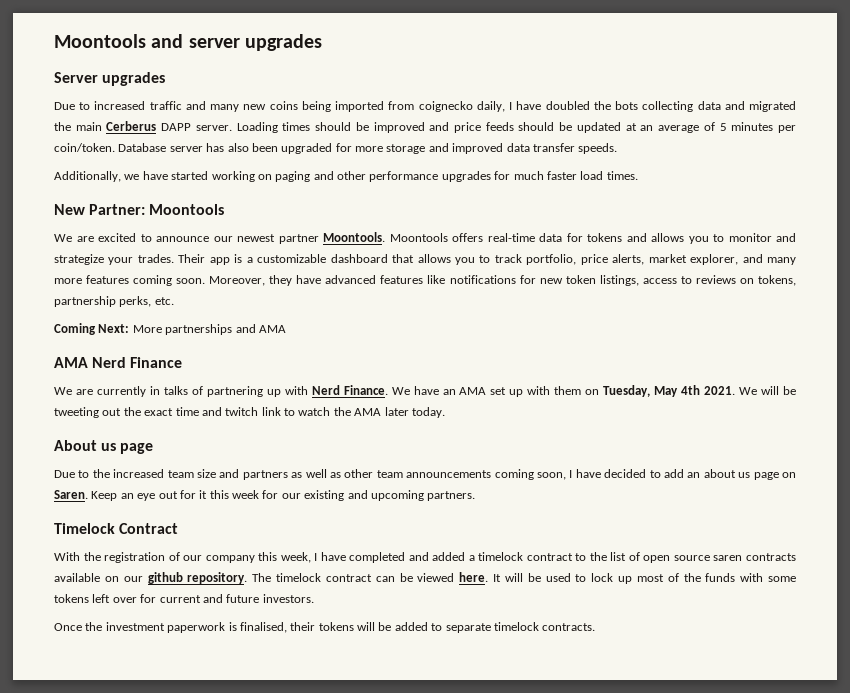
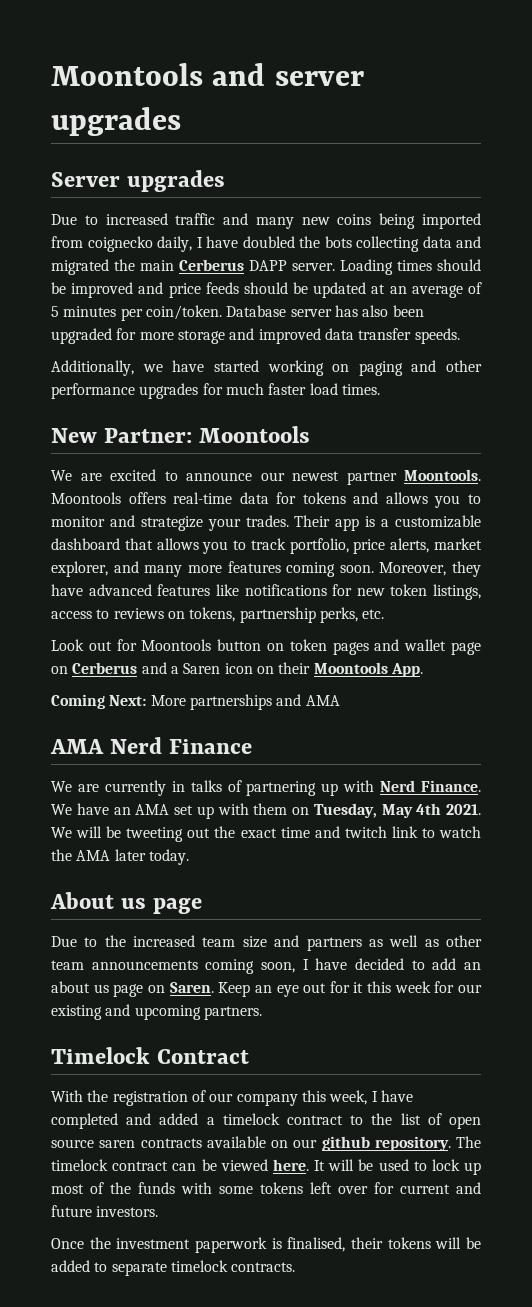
+ Look out for Moontools button on token pages and wallet page on Cerberus and a Saren icon on their Moontools App.

